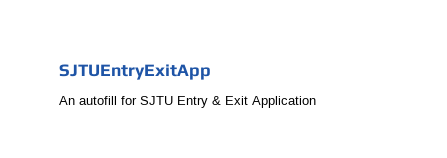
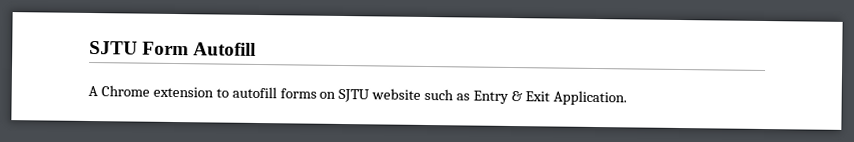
- SJTUEntryExitApp
- An autofill for SJTU Entry & Exit Application
+ SJTU Form Autofill
+ A Chrome extension to autofill forms on SJTU website such as Entry & Exit Application.

